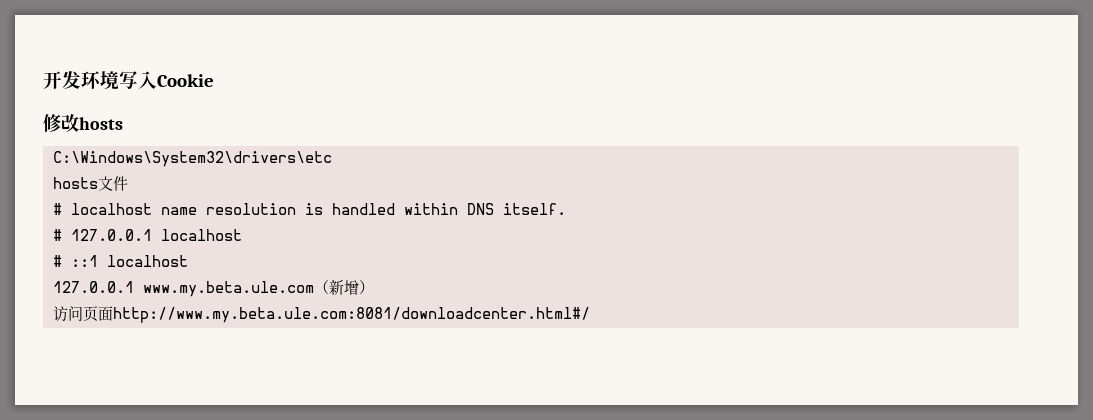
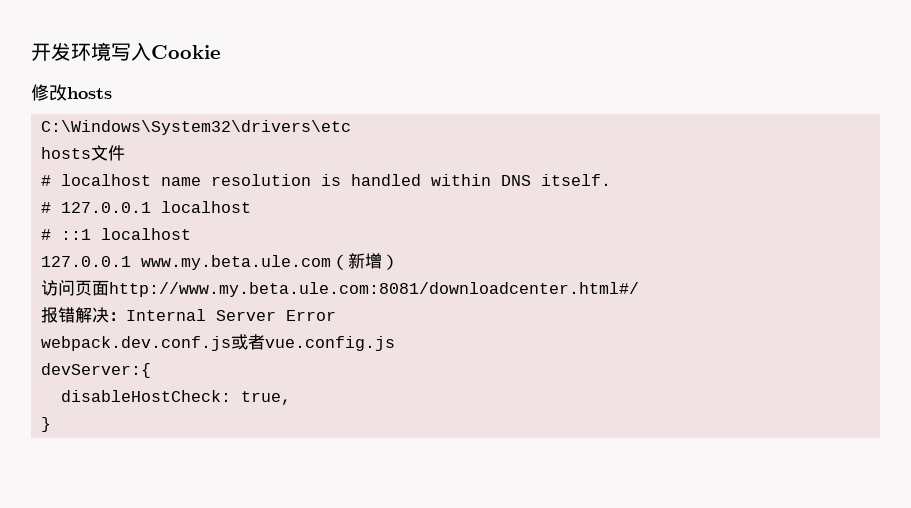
+ 报错解决：Internal Server Error
+ webpack.dev.conf.js或者vue.config.js
+ devServer:{
+ disableHostCheck: true,
+ }

